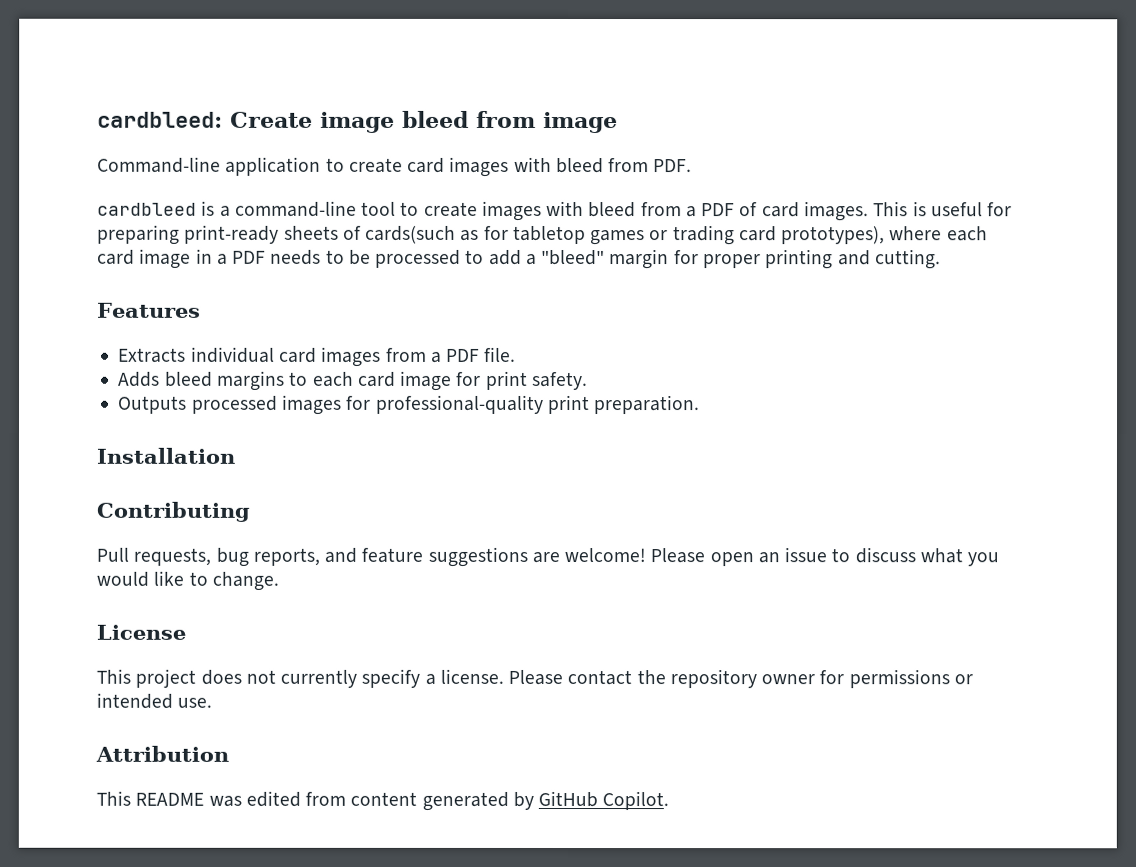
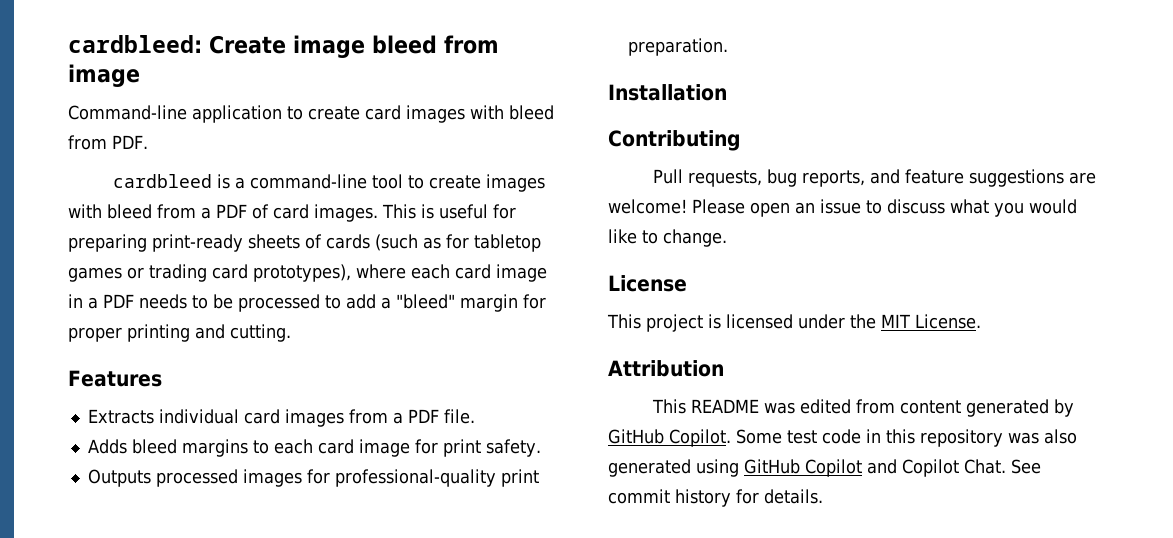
- This is useful for preparing print-ready sheets of cards(such as for tabletop games or trading card prototypes), where each card image in a PDF needs to be processed to add a "bleed" margin for proper printing and cutting.
+ This is useful for preparing print-ready sheets of cards (such as for tabletop games or trading card prototypes), where each card image in a PDF needs to be processed to add a "bleed" margin for proper printing and cutting.
- This project does not currently specify a license. Please contact the repository owner for permissions or intended use.
+ This project is licensed under the MIT License.
+ Some test code in this repository was also generated using GitHub Copilot and Copilot Chat. See commit history for details.

